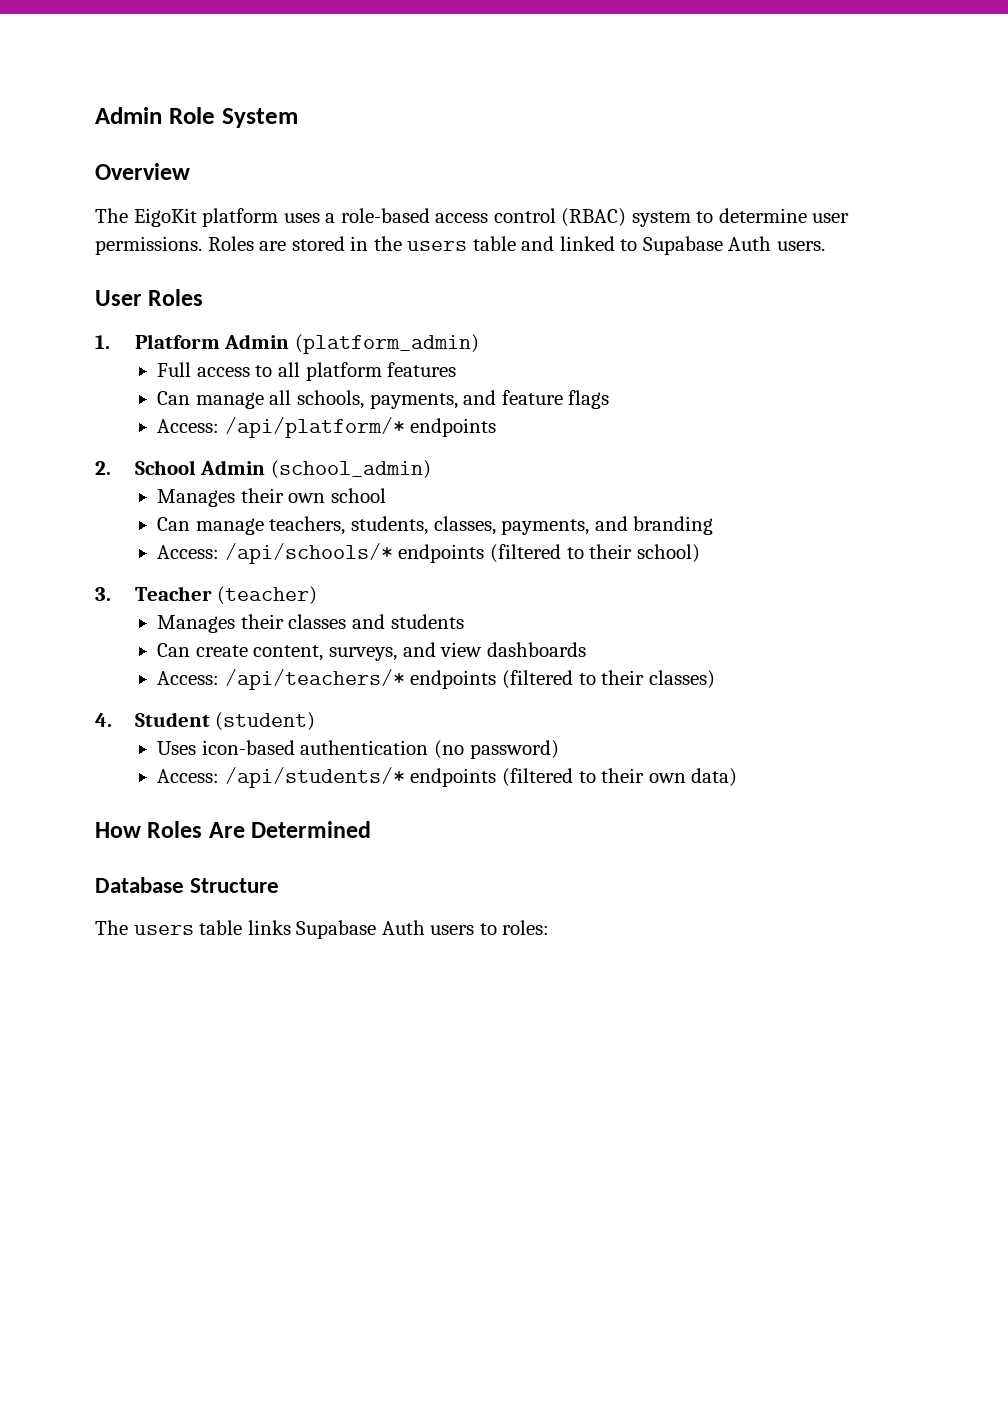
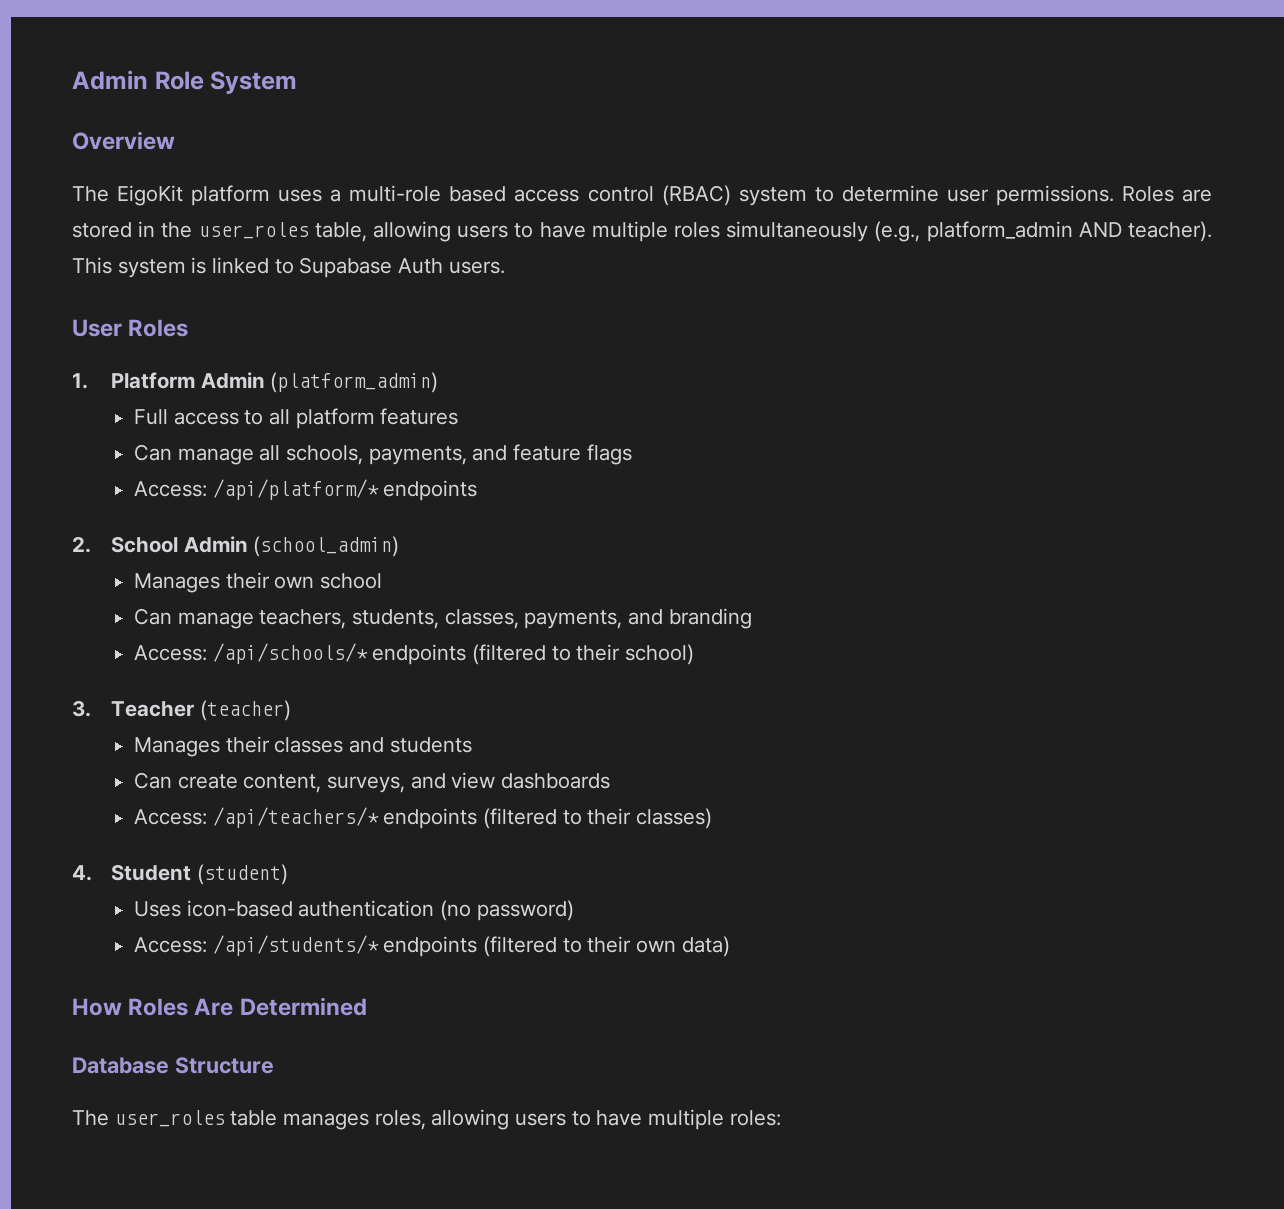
- The EigoKit platform uses a role-based access control (RBAC) system to determine user permissions.
+ The EigoKit platform uses a multi-role based access control (RBAC) system to determine user permissions.
- Roles are stored in the users table and linked to Supabase Auth users.
+ Roles are stored in the user_roles table, allowing users to have multiple roles simultaneously (e.g., platform_admin AND teacher). This system is linked to Supabase Auth users.
- The users table links Supabase Auth users to roles:
+ The user_roles table manages roles, allowing users to have multiple roles:

